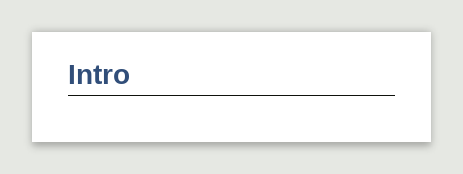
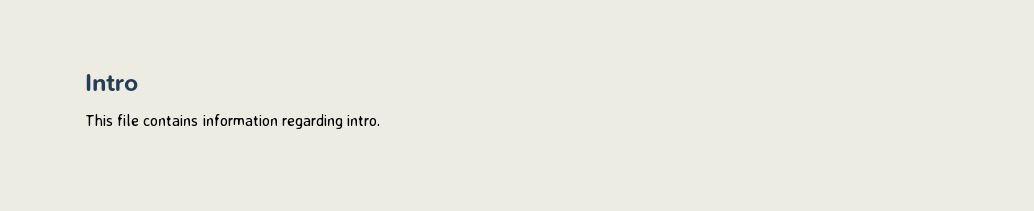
+ This file contains information regarding intro.

